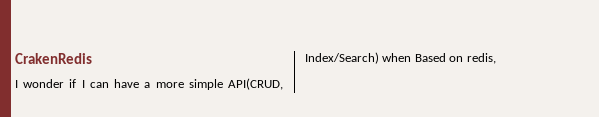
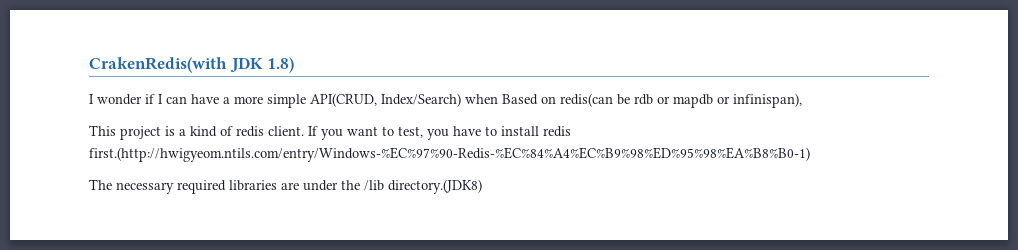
- CrakenRedis
+ CrakenRedis(with JDK 1.8)
- I wonder if I can have a more simple API(CRUD, Index/Search) when Based on redis,
+ I wonder if I can have a more simple API(CRUD, Index/Search) when Based on redis(can be rdb or mapdb or infinispan),
+ This project is a kind of redis client. If you want to test, you have to install redis first.(http://hwigyeom.ntils.com/entry/Windows-%EC%97%90-Redis-%EC%84%A4%EC%B9%98%ED%95%98%EA%B8%B0-1)
+ The necessary required libraries are under the /lib directory.(JDK8)

